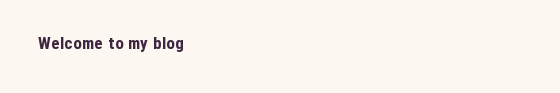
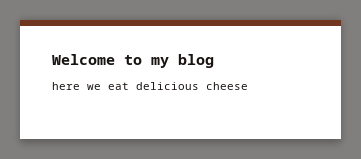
+ here we eat delicious cheese

